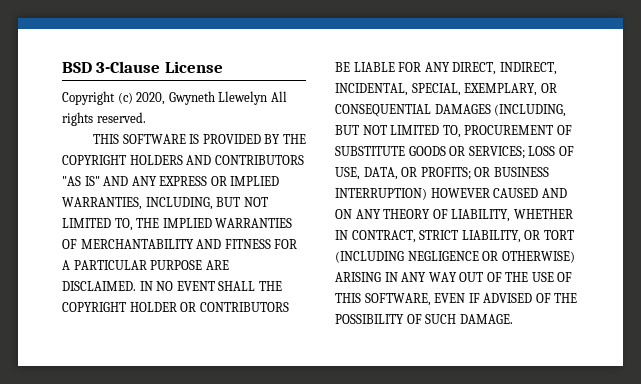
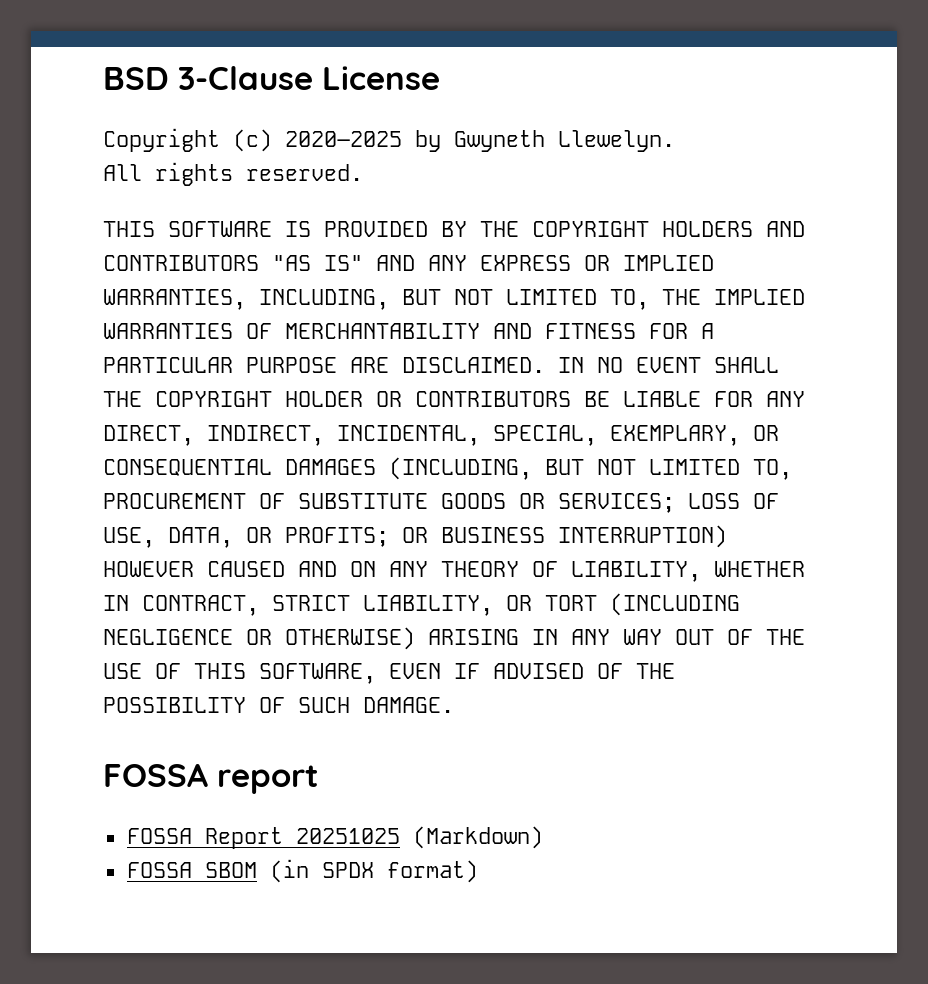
- Copyright (c) 2020, Gwyneth Llewelyn All rights reserved.
+ Copyright (c) 2020–2025 by Gwyneth Llewelyn.
+ All rights reserved.
+ FOSSA report
+ FOSSA Report 20251025 (Markdown)
+ FOSSA SBOM (in SPDX format)

